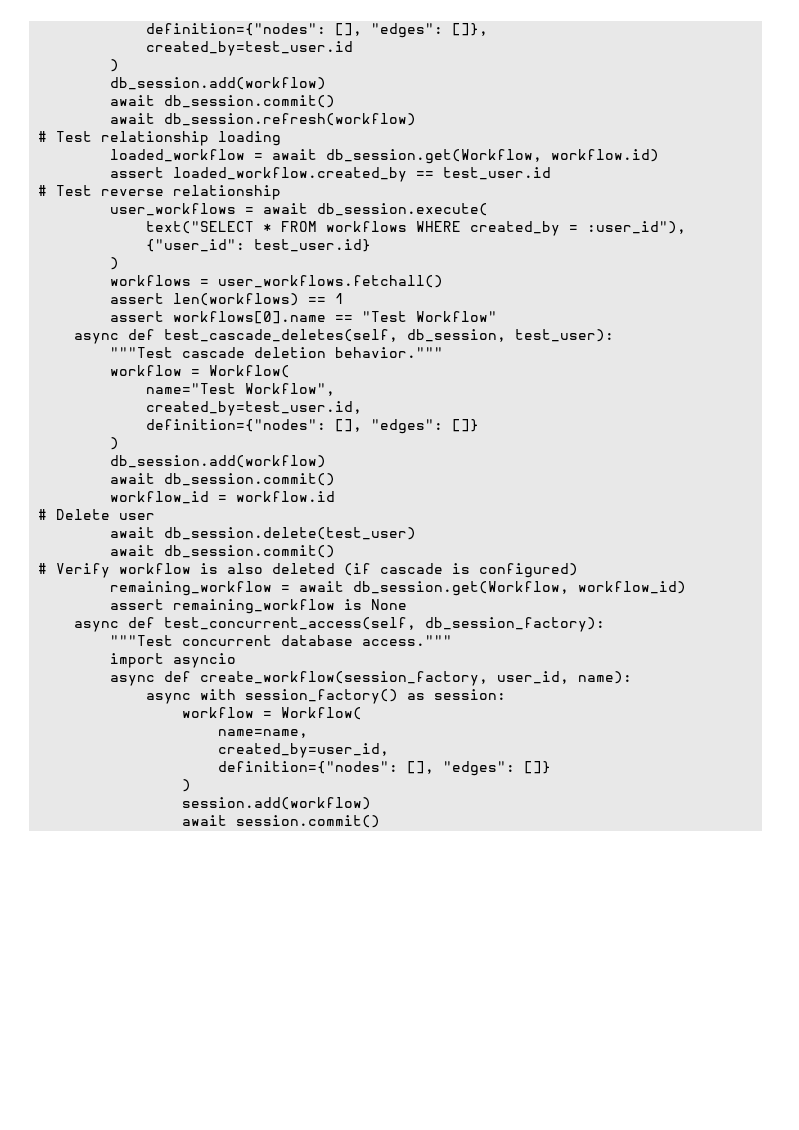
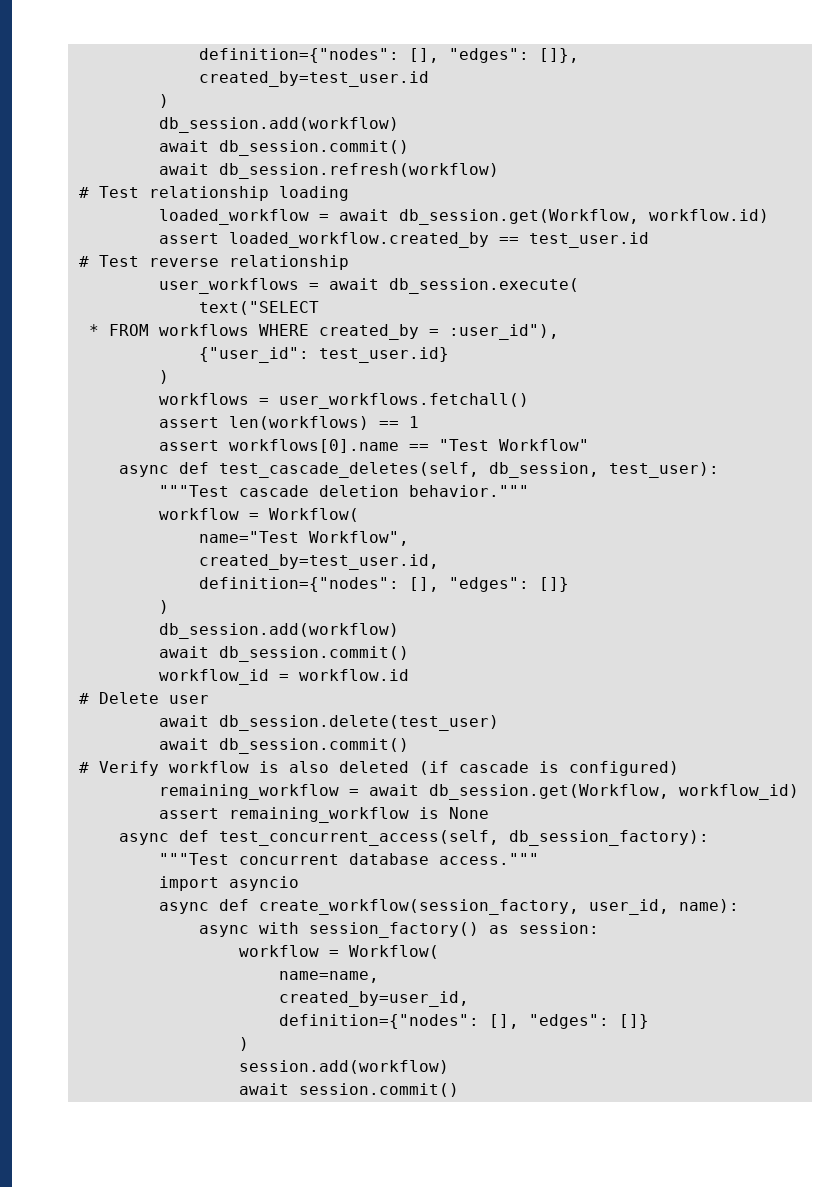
- text("SELECT * FROM workflows WHERE created_by = :user_id"),
+ text("SELECT
+ * FROM workflows WHERE created_by = :user_id"),

